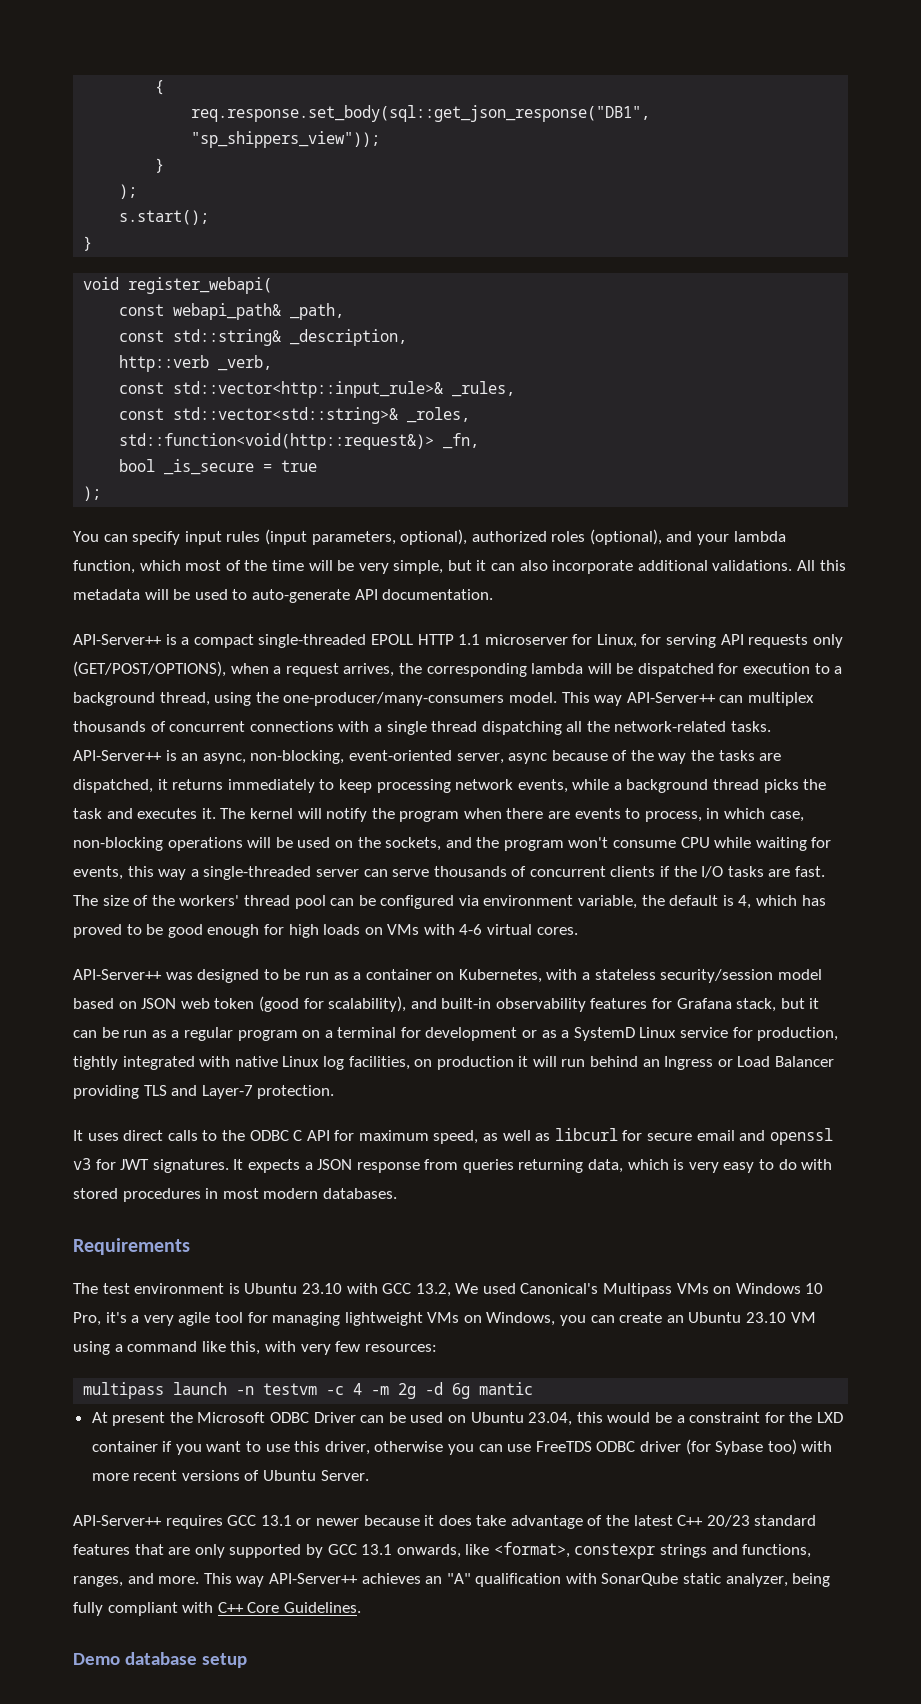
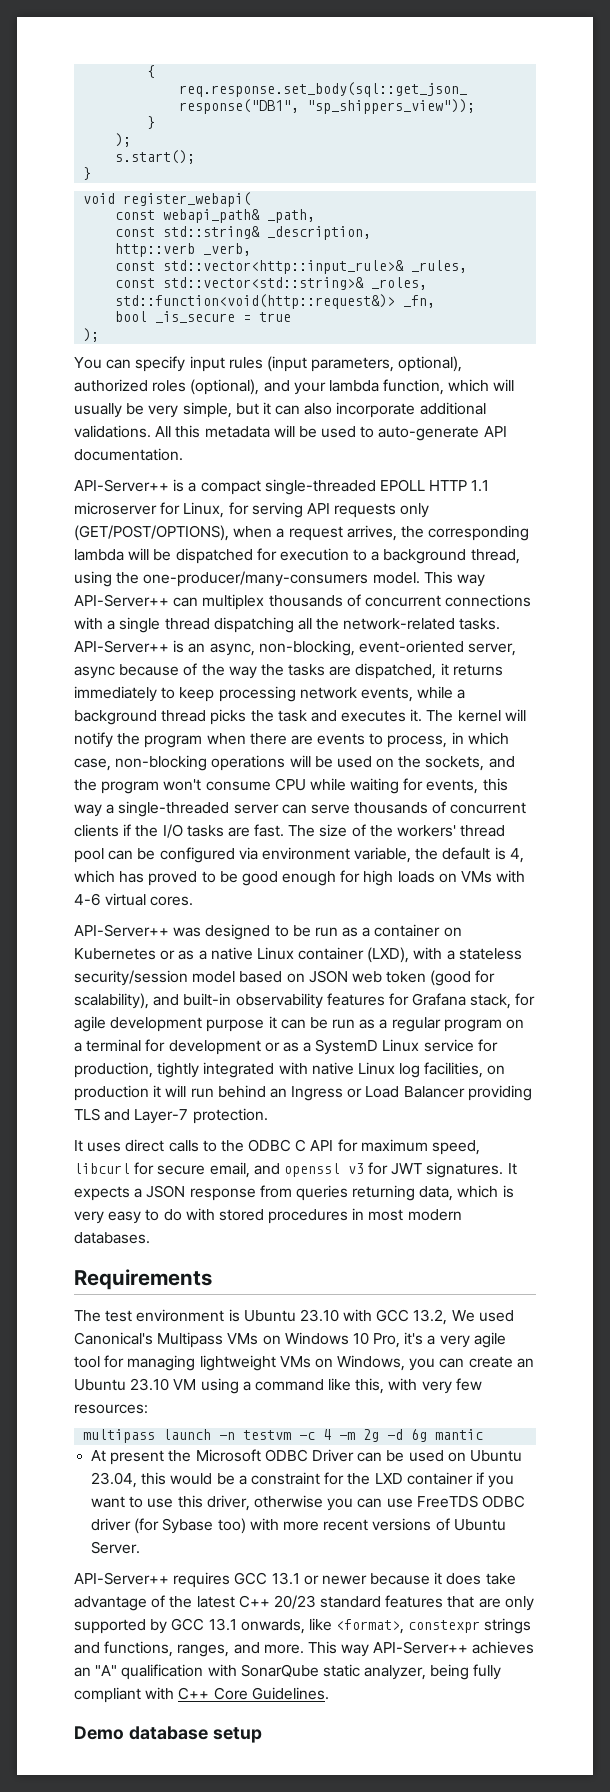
- You can specify input rules (input parameters, optional), authorized roles (optional), and your lambda function, which most of the time will be very simple, but it can also incorporate additional validations.
+ You can specify input rules (input parameters, optional), authorized roles (optional), and your lambda function, which will usually be very simple, but it can also incorporate additional validations.
- API-Server++ was designed to be run as a container on Kubernetes, with a stateless security/session model based on JSON web token (good for scalability), and built-in observability features for Grafana stack, but it can be run as a regular program on a terminal for development or as a SystemD Linux service for production, tightly integrated with native Linux log facilities, on production it will run behind an Ingress or Load Balancer providing TLS and Layer-7 protection.
+ API-Server++ was designed to be run as a container on Kubernetes or as a native Linux container (LXD), with a stateless security/session model based on JSON web token (good for scalability), and built-in observability features for Grafana stack, for agile development purpose it can be run as a regular program on a terminal for development or as a SystemD Linux service for production, tightly integrated with native Linux log facilities, on production it will run behind an Ingress or Load Balancer providing TLS and Layer-7 protection.
- It uses direct calls to the ODBC C API for maximum speed, as well as libcurl for secure email and openssl v3 for JWT signatures.
+ It uses direct calls to the ODBC C API for maximum speed, libcurl for secure email, and openssl v3 for JWT signatures.

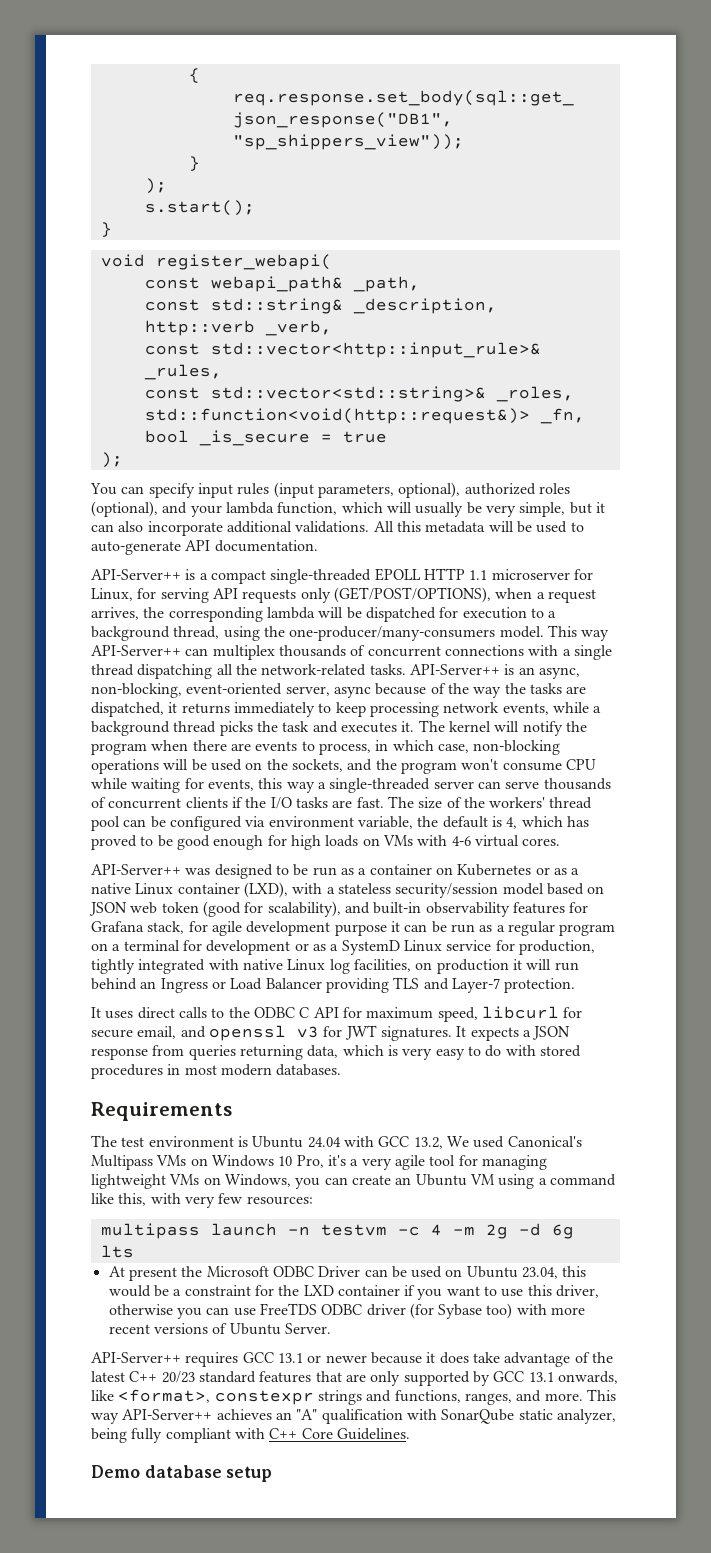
- The test environment is Ubuntu 23.10 with GCC 13.2, We used Canonical's Multipass VMs on Windows 10 Pro, it's a very agile tool for managing lightweight VMs on Windows, you can create an Ubuntu 23.10 VM using a command like this, with very few resources:
+ The test environment is Ubuntu 24.04 with GCC 13.2, We used Canonical's Multipass VMs on Windows 10 Pro, it's a very agile tool for managing lightweight VMs on Windows, you can create an Ubuntu VM using a command like this, with very few resources:
- multipass launch -n testvm -c 4 -m 2g -d 6g mantic
+ multipass launch -n testvm -c 4 -m 2g -d 6g lts

